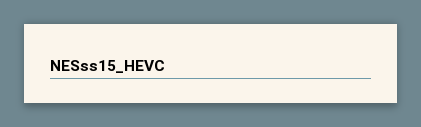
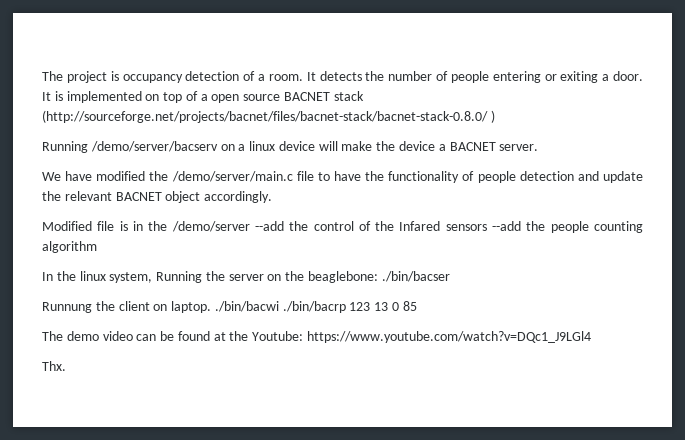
- NESss15_HEVC
+ The project is occupancy detection of a room. It detects the number of people entering or exiting a door. It is implemented on top of a open source BACNET stack (http://sourceforge.net/projects/bacnet/files/bacnet-stack/bacnet-stack-0.8.0/ )
+ Running /demo/server/bacserv on a linux device will make the device a BACNET server.
+ We have modified the /demo/server/main.c file to have the functionality of people detection and update the relevant BACNET object accordingly.
+ Modified file is in the /demo/server --add the control of the Infared sensors --add the people counting algorithm
+ In the linux system, Running the server on the beaglebone: ./bin/bacser
+ Runnung the client on laptop. ./bin/bacwi ./bin/bacrp 123 13 0 85
+ The demo video can be found at the Youtube: https://www.youtube.com/watch?v=DQc1_J9LGl4
+ Thx.

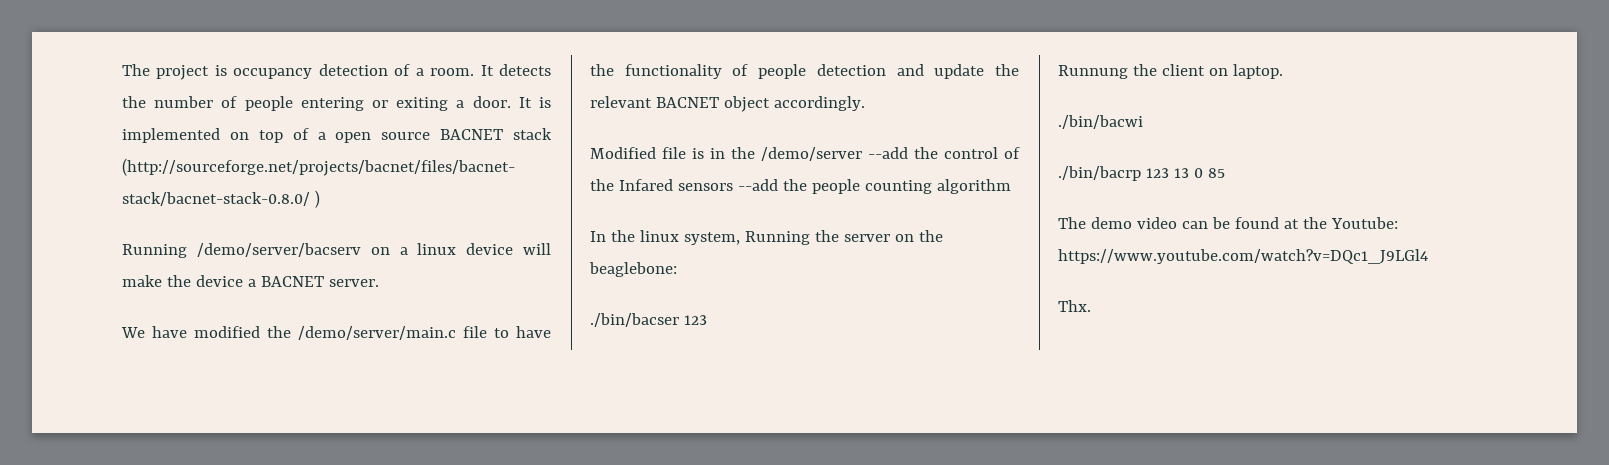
- In the linux system, Running the server on the beaglebone: ./bin/bacser
+ In the linux system, Running the server on the beaglebone:
+ ./bin/bacser 123
- Runnung the client on laptop. ./bin/bacwi ./bin/bacrp 123 13 0 85
+ Runnung the client on laptop.
+ ./bin/bacwi
+ ./bin/bacrp 123 13 0 85

